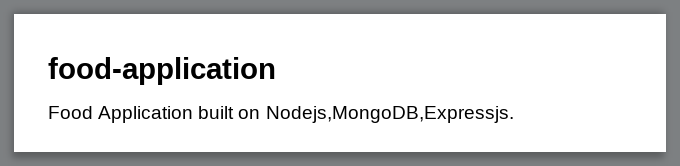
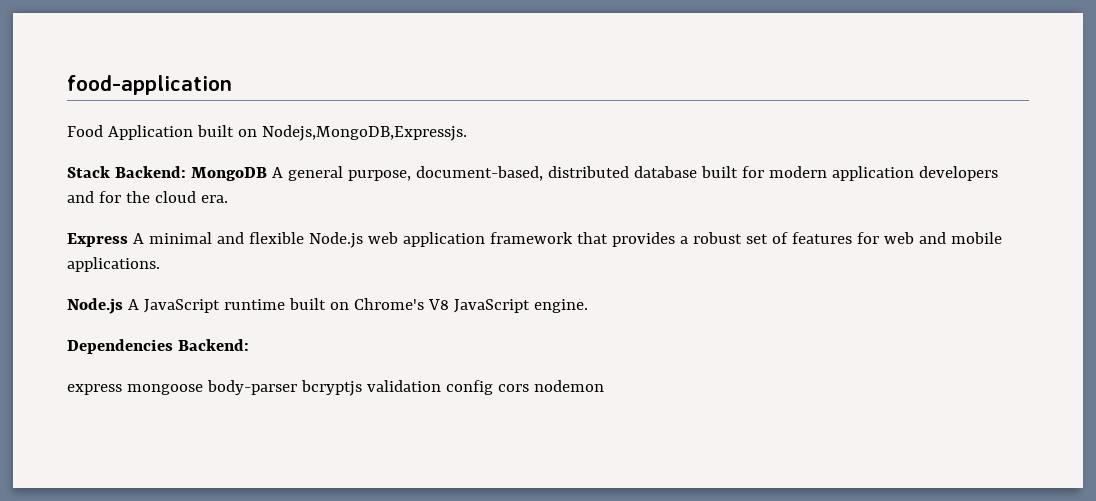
+ Stack Backend: MongoDB A general purpose, document-based, distributed database built for modern application developers and for the cloud era.
+ Express A minimal and flexible Node.js web application framework that provides a robust set of features for web and mobile applications.
+ Node.js A JavaScript runtime built on Chrome's V8 JavaScript engine.
+ Dependencies Backend:
+ express mongoose body-parser bcryptjs validation config cors nodemon

